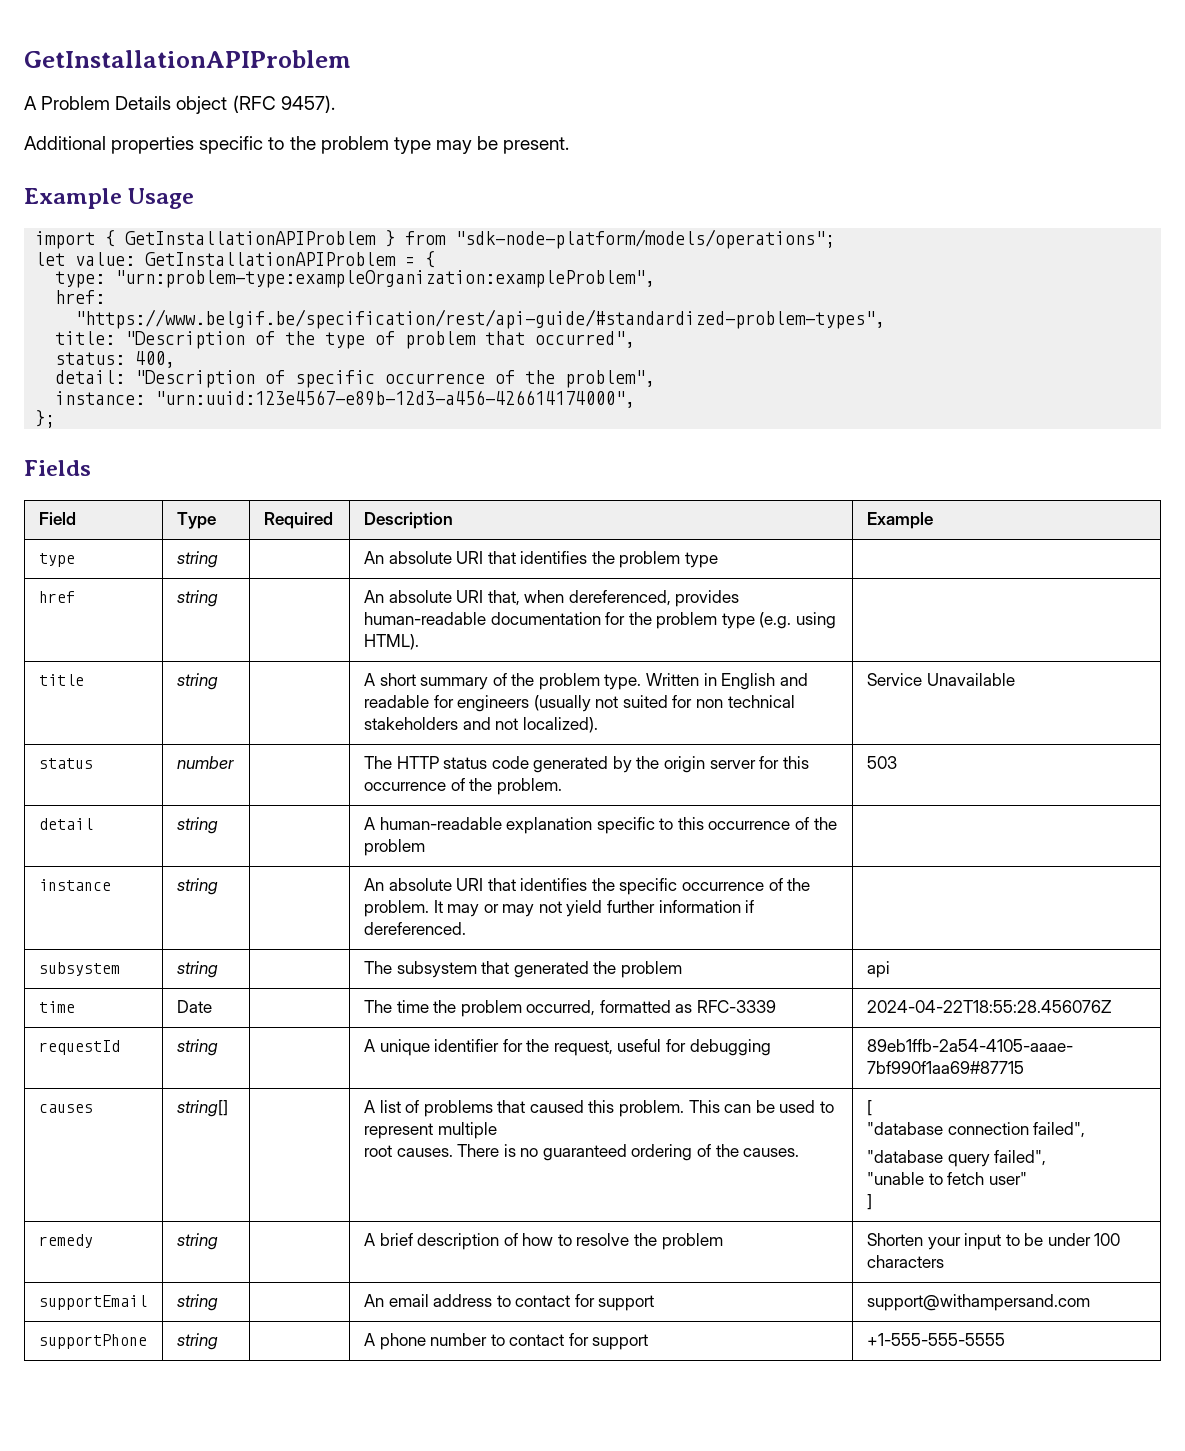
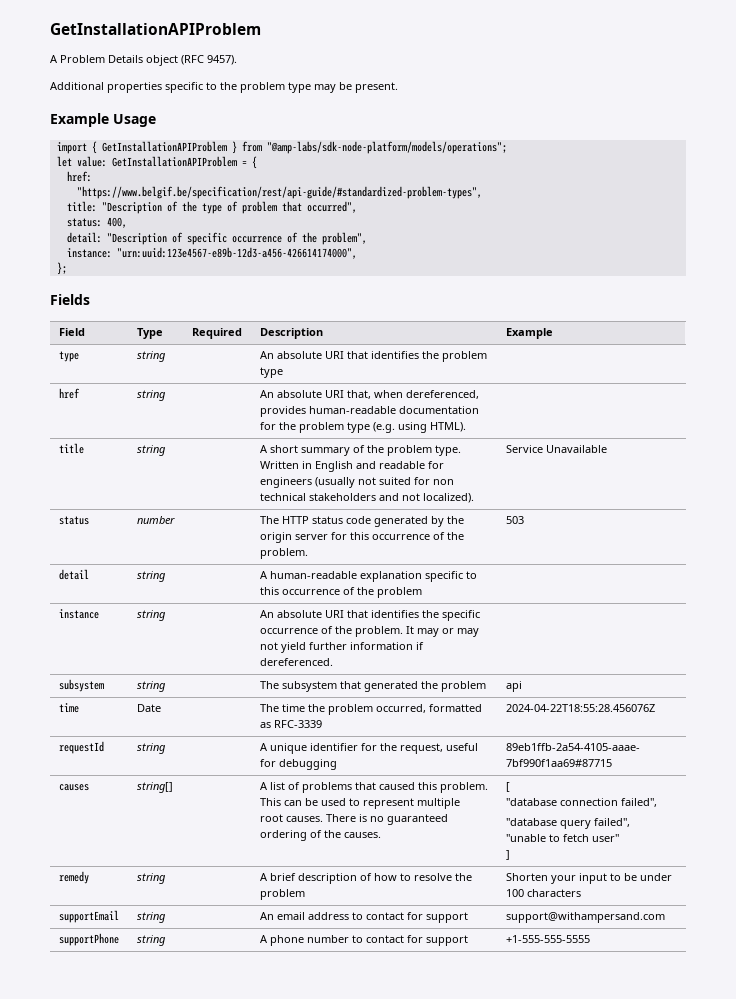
- import { GetInstallationAPIProblem } from "sdk-node-platform/models/operations";
+ import { GetInstallationAPIProblem } from "@amp-labs/sdk-node-platform/models/operations";
- type: "urn:problem-type:exampleOrganization:exampleProblem",

